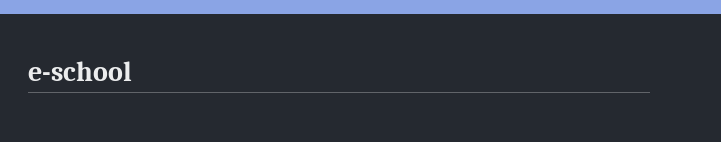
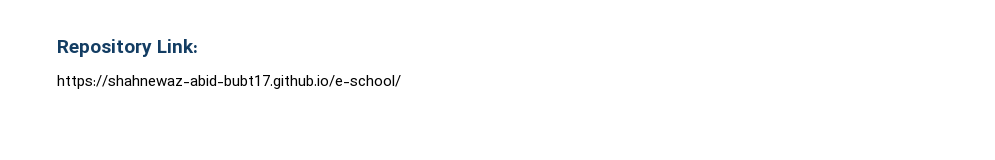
- e-school
+ Repository Link:
+ https://shahnewaz-abid-bubt17.github.io/e-school/

